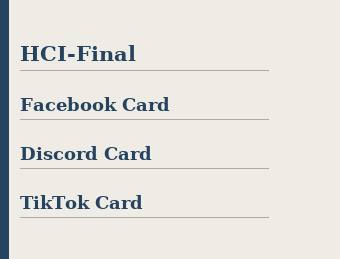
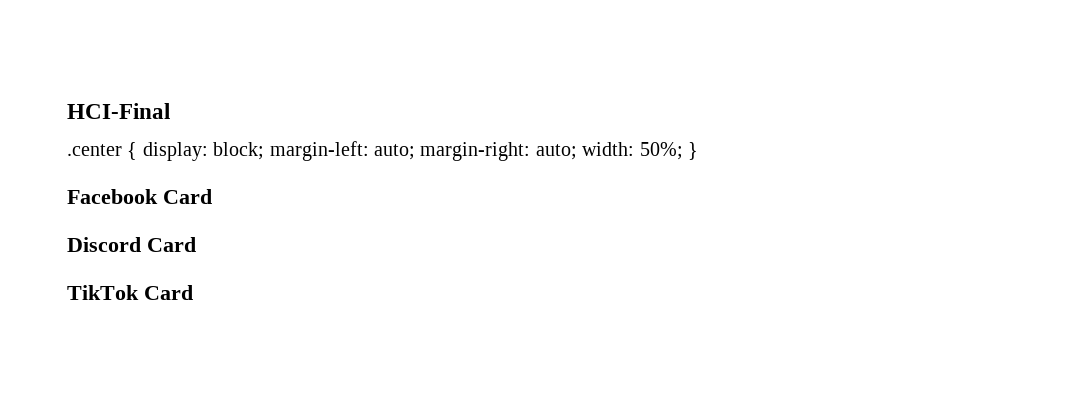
+ .center { display: block; margin-left: auto; margin-right: auto; width: 50%; }

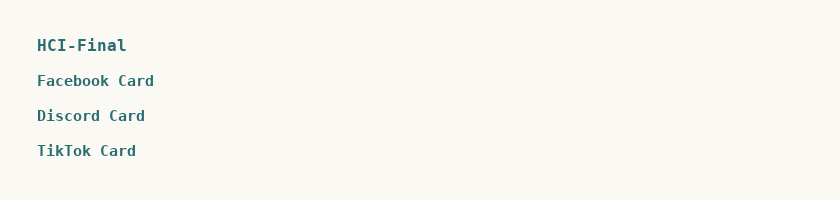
- .center { display: block; margin-left: auto; margin-right: auto; width: 50%; }

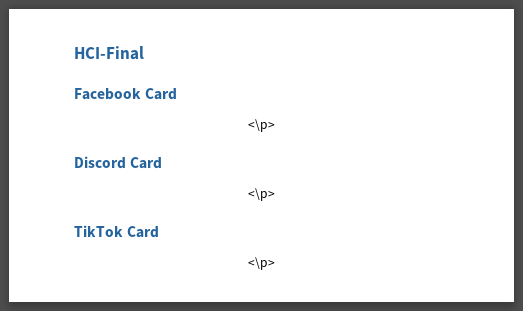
  Facebook Card
+ <\p>
  Discord Card
+ <\p>
  TikTok Card
+ <\p>

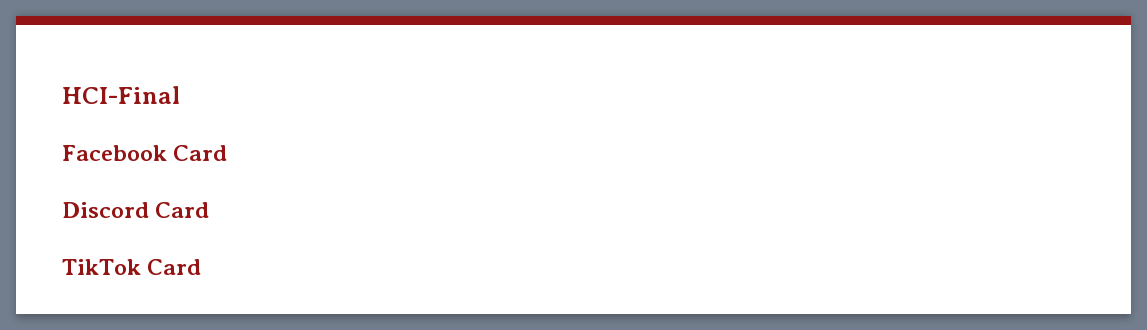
  Facebook Card
- <\p>
  Discord Card
- <\p>
  TikTok Card
- <\p>

